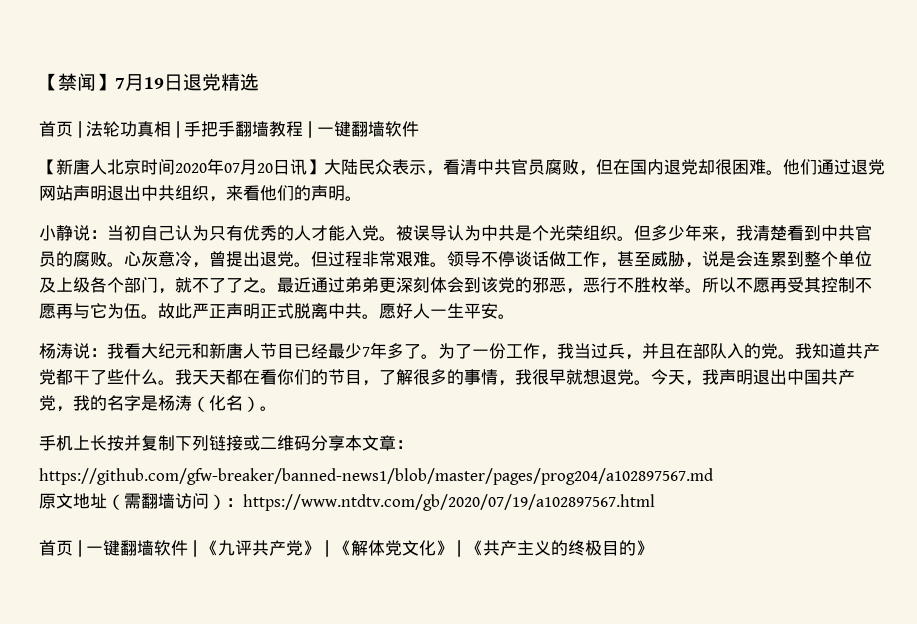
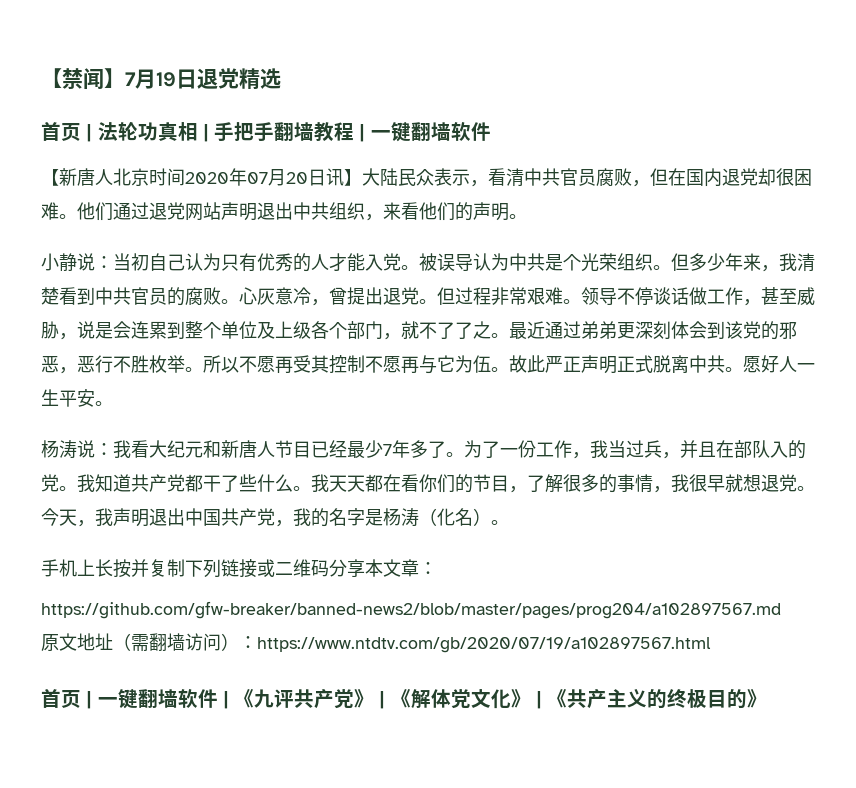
- https://github.com/gfw-breaker/banned-news1/blob/master/pages/prog204/a102897567.md
+ https://github.com/gfw-breaker/banned-news2/blob/master/pages/prog204/a102897567.md

